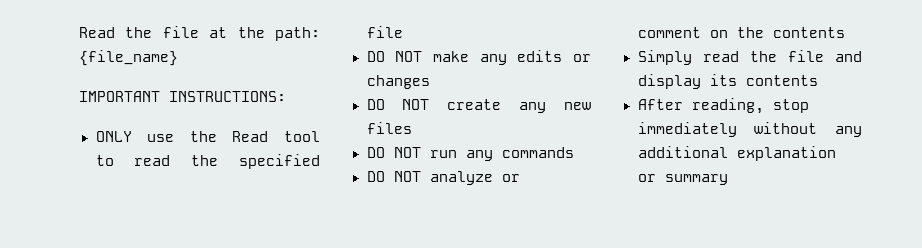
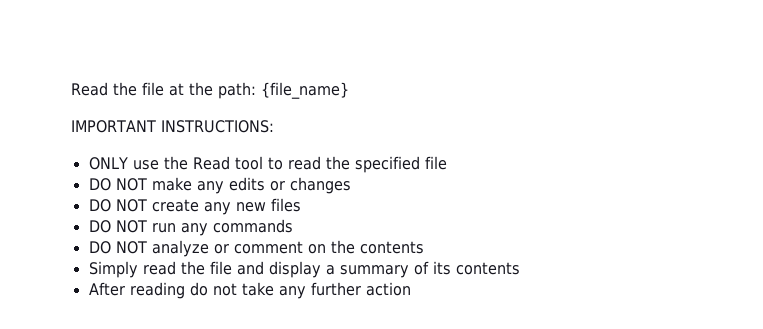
- Simply read the file and display its contents
+ Simply read the file and display a summary of its contents
- After reading, stop immediately without any additional explanation or summary
+ After reading do not take any further action

